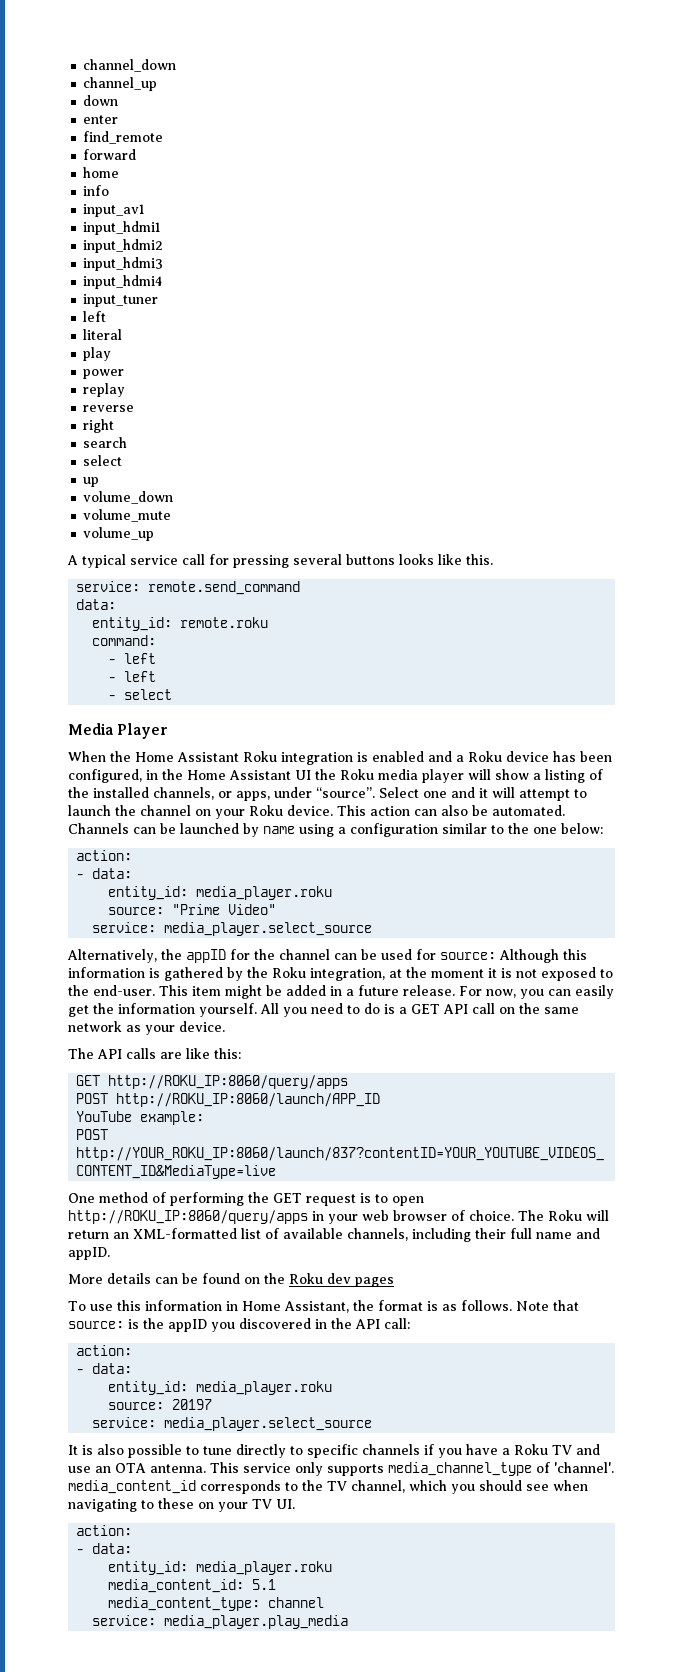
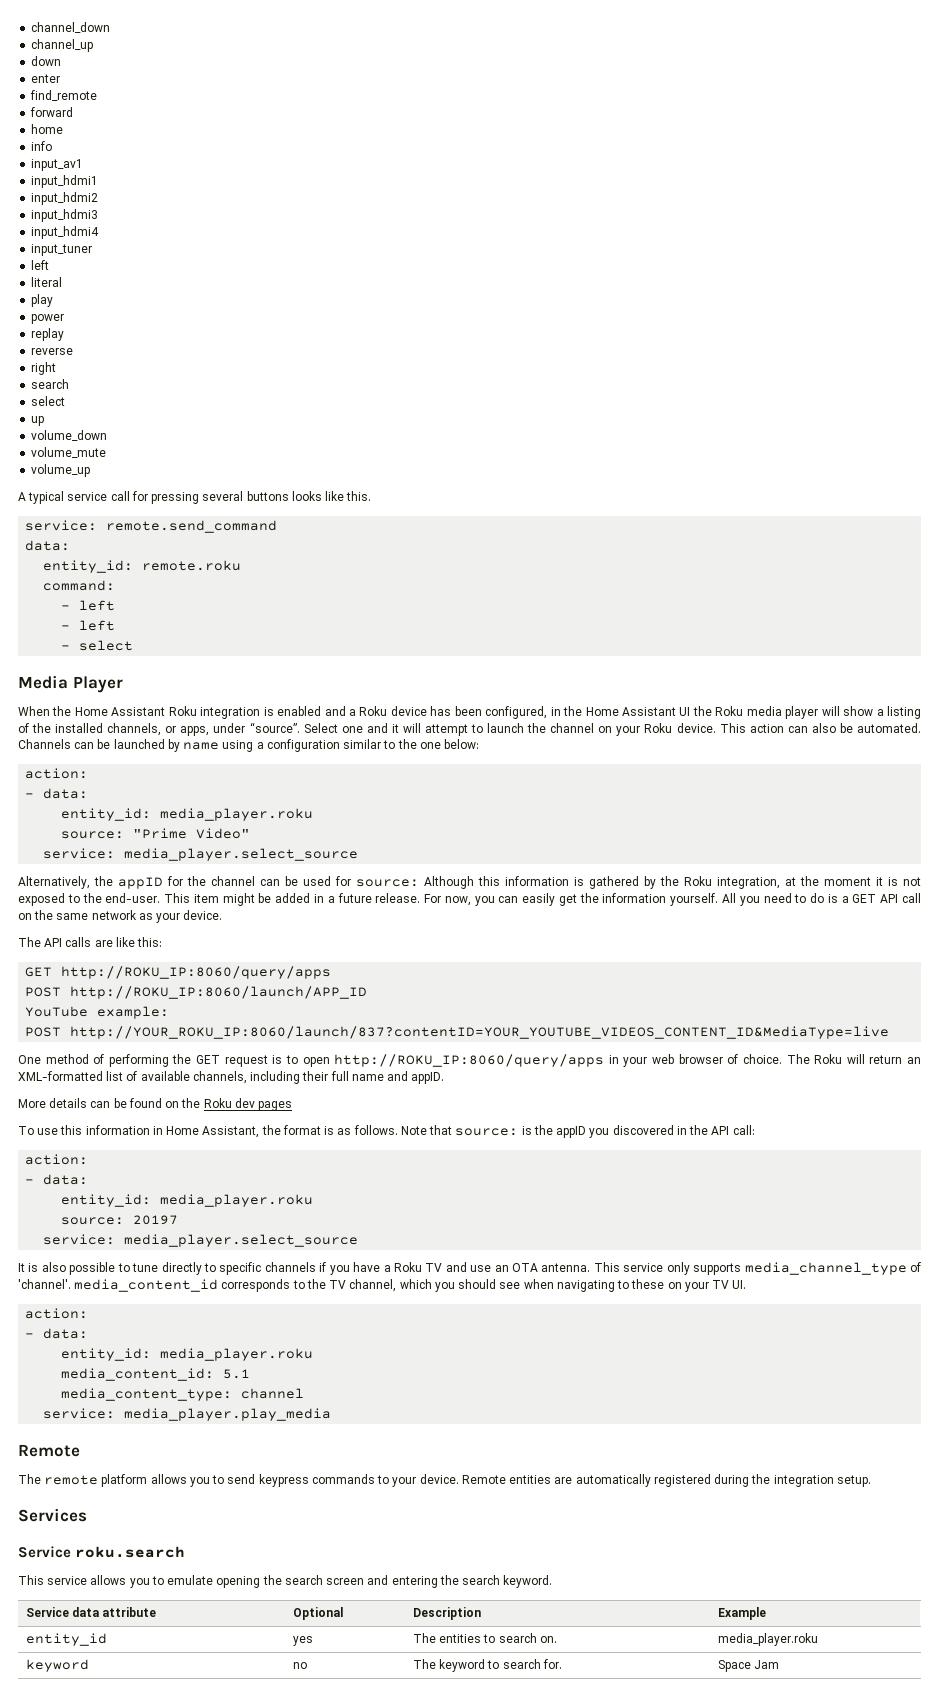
  service: media_player.play_media
+ Remote
+ The remote platform allows you to send keypress commands to your device. Remote entities are automatically registered during the integration setup.
+ Services
+ Service roku.search
+ This service allows you to emulate opening the search screen and entering the search keyword.
+ Service data attribute | Optional | Description | Example
+ entity_id | yes | The entities to search on. | media_player.roku
+ keyword | no | The keyword to search for. | Space Jam

